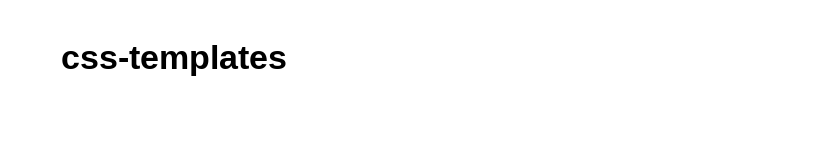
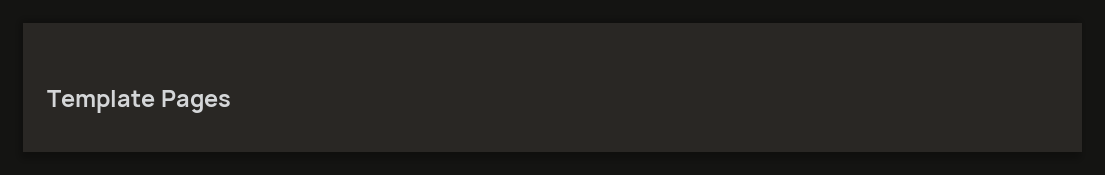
- css-templates
+ Template Pages

